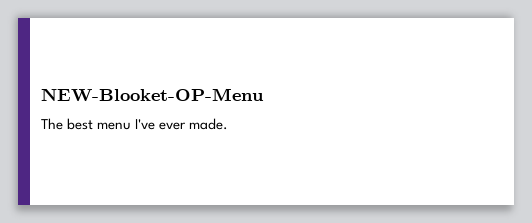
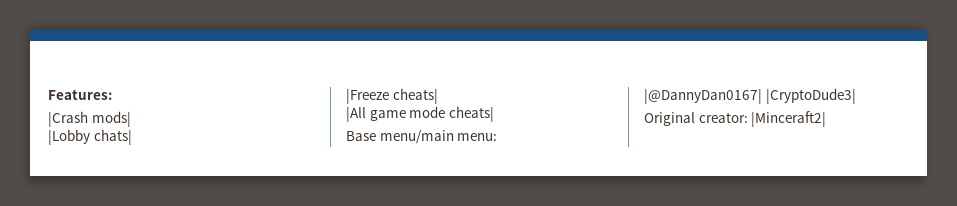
- NEW-Blooket-OP-Menu
- The best menu I've ever made.
+ Features:
+ |Crash mods|
+ |Lobby chats|
+ |Freeze cheats|
+ |All game mode cheats|
+ Base menu/main menu: |@DannyDan0167| |CryptoDude3|
+ Original creator: |Minceraft2|

